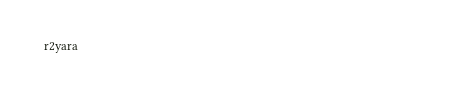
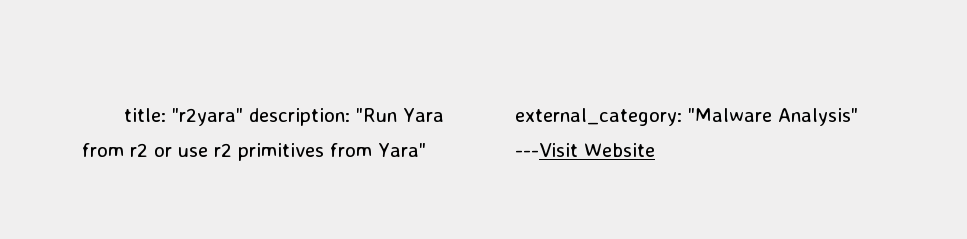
- r2yara
+ title: "r2yara" description: "Run Yara from r2 or use r2 primitives from Yara" external_category: "Malware Analysis" ---Visit Website

